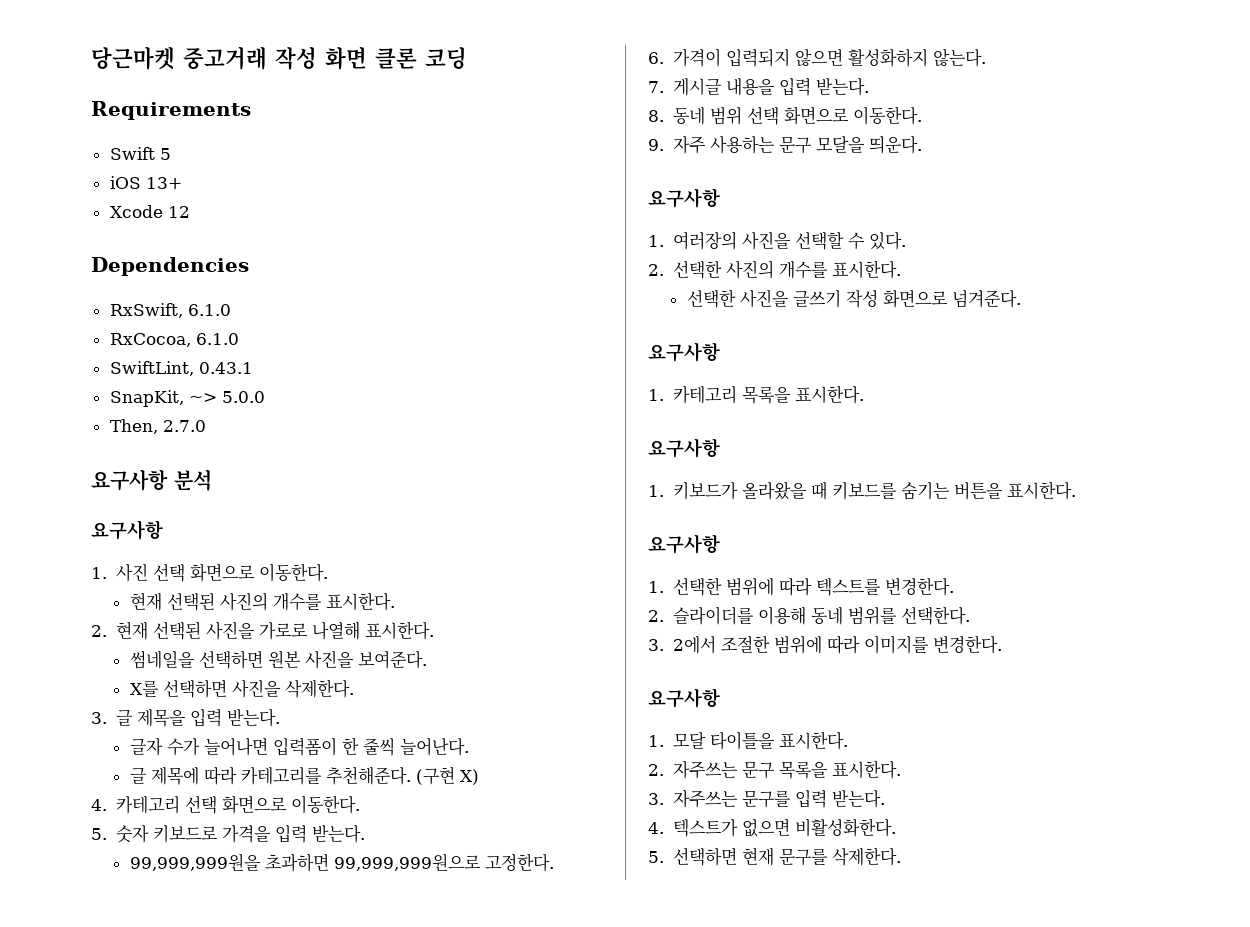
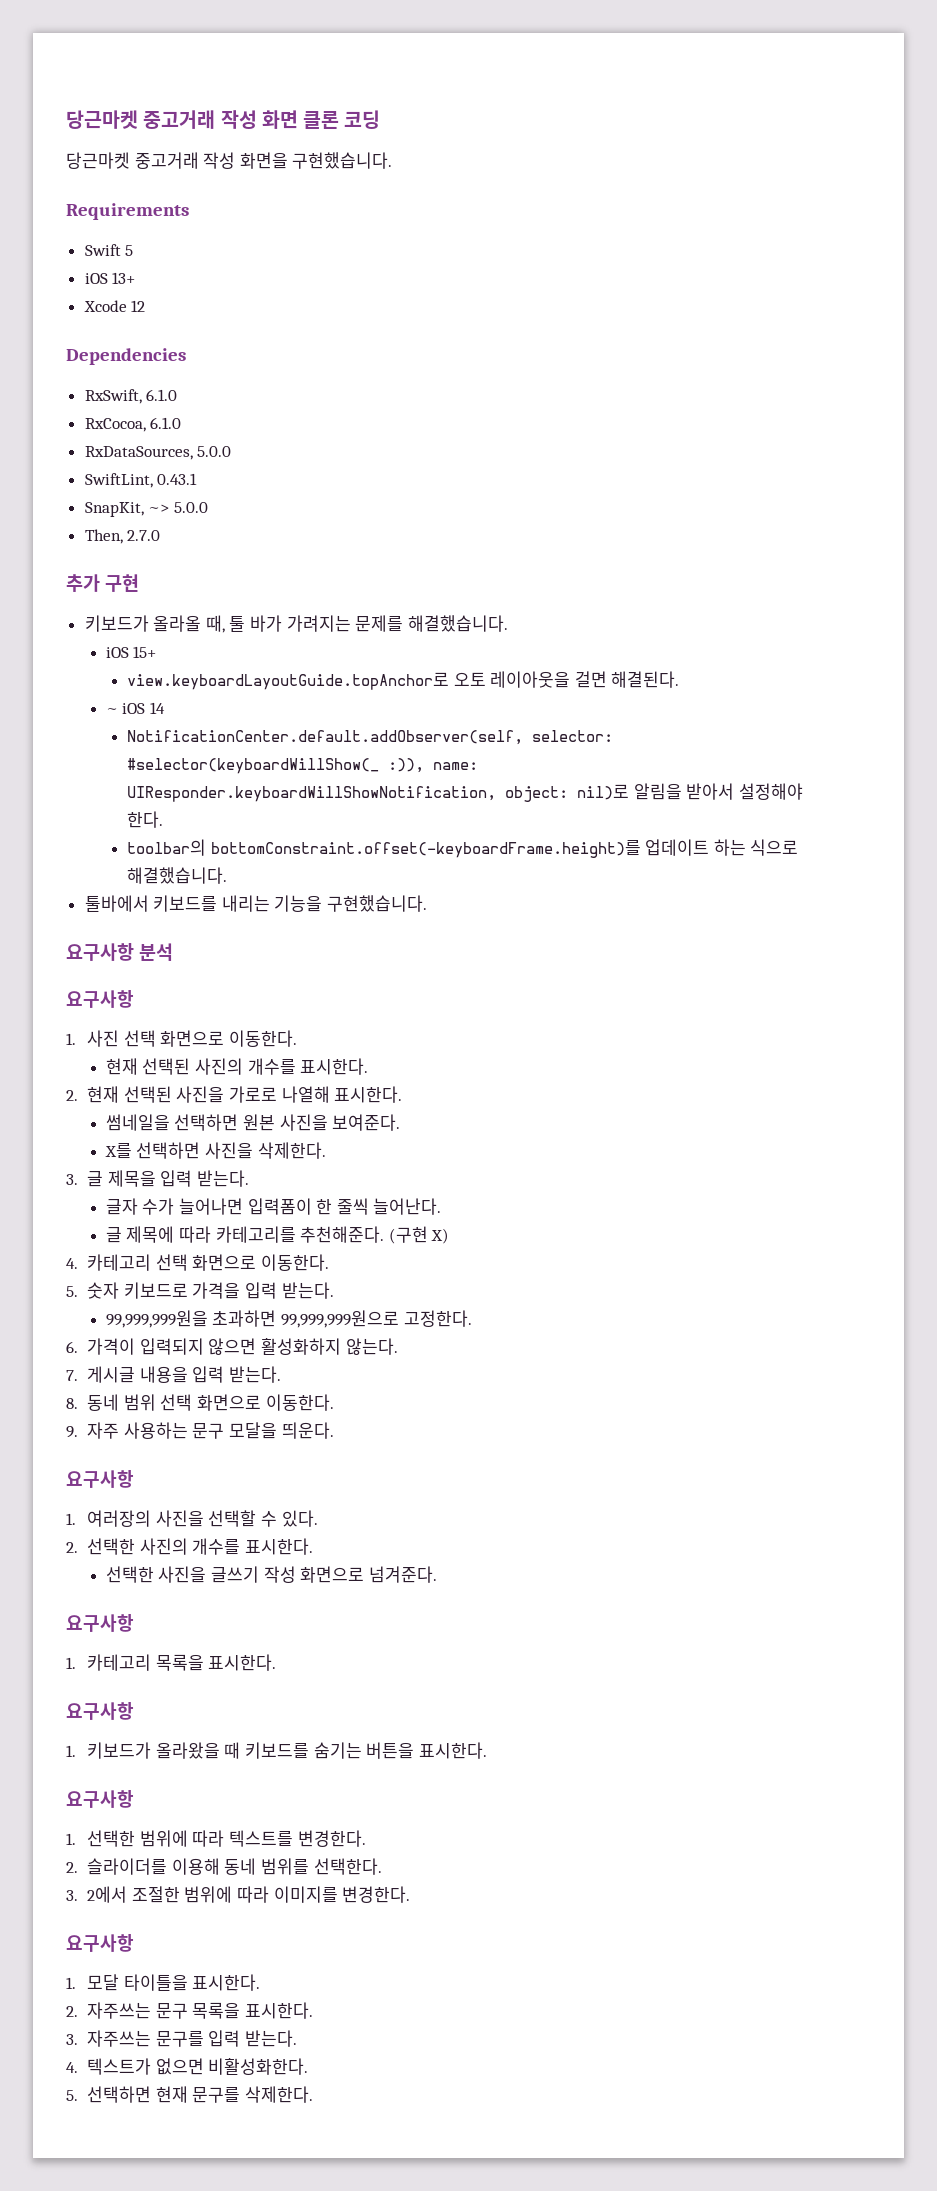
+ 당근마켓 중고거래 작성 화면을 구현했습니다.
+ RxDataSources, 5.0.0
+ 추가 구현
+ 키보드가 올라올 때, 툴 바가 가려지는 문제를 해결했습니다.
+ iOS 15+
+ view.keyboardLayoutGuide.topAnchor로 오토 레이아웃을 걸면 해결된다.
+ ~ iOS 14
+ NotificationCenter.default.addObserver(self, selector: #selector(keyboardWillShow(_ :)), name: UIResponder.keyboardWillShowNotification, object: nil)로 알림을 받아서 설정해야 한다.
+ toolbar의 bottomConstraint.offset(-keyboardFrame.height)를 업데이트 하는 식으로 해결했습니다.
+ 툴바에서 키보드를 내리는 기능을 구현했습니다.

